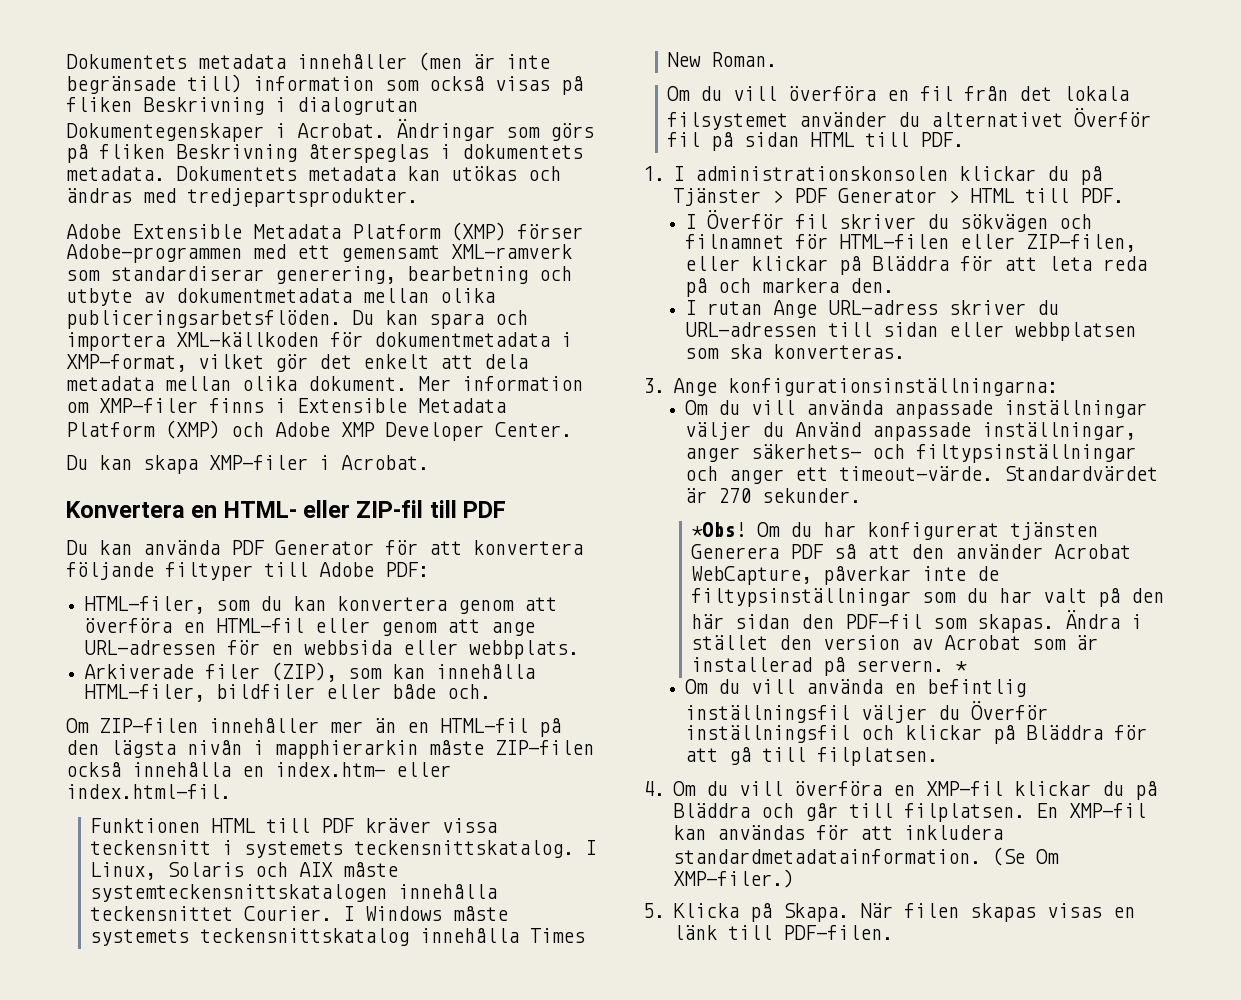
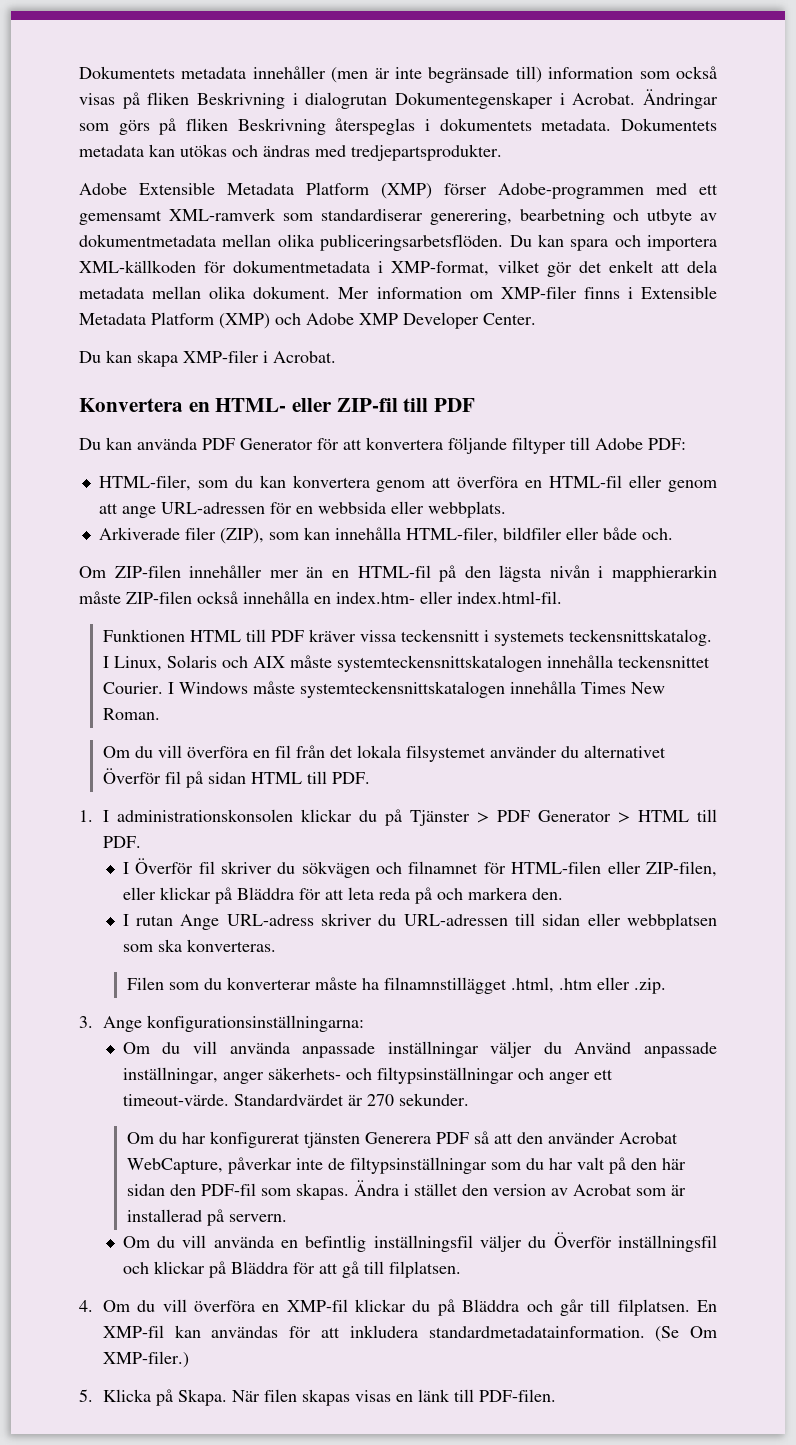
- I Windows måste systemets teckensnittskatalog innehålla Times New Roman.
+ I Windows måste systemteckensnittskatalogen innehålla Times New Roman.
+ Filen som du konverterar måste ha filnamnstillägget .html, .htm eller .zip.
- *Obs!
- *

